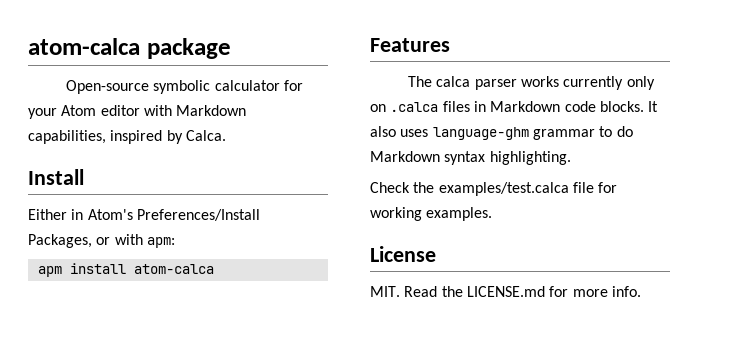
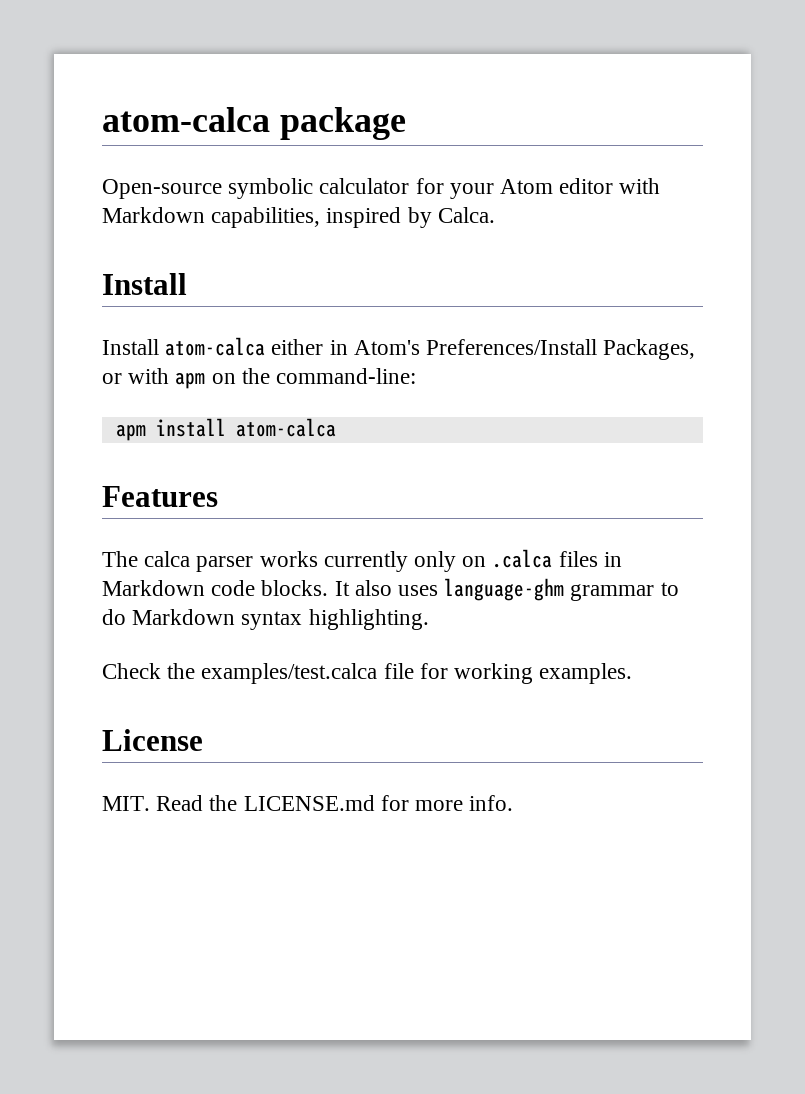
- Either in Atom's Preferences/Install Packages, or with apm:
+ Install atom-calca either in Atom's Preferences/Install Packages, or with apm on the command-line:

